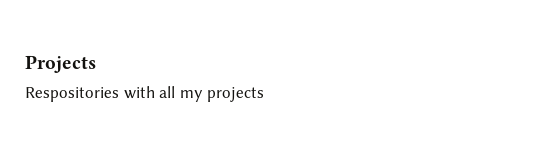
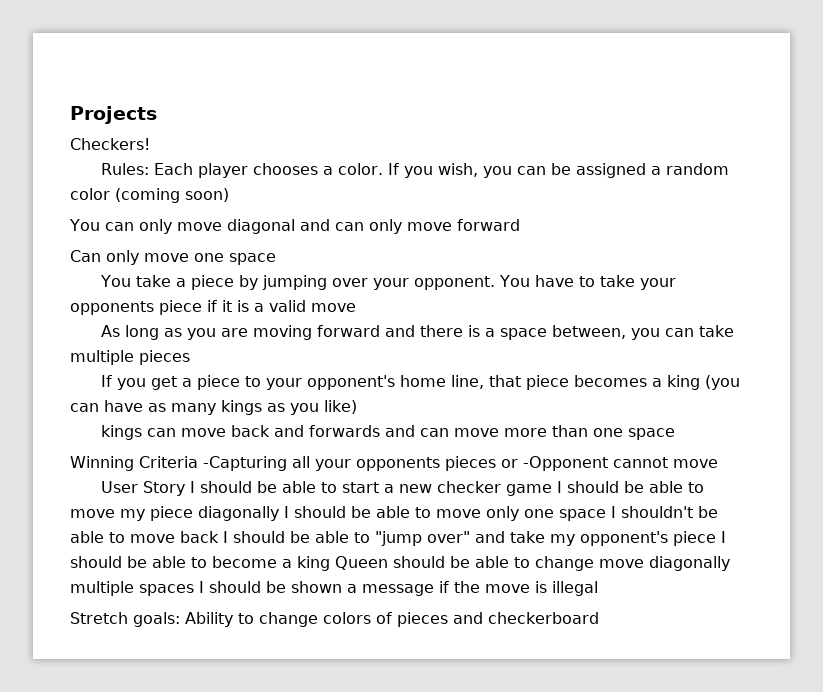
- Respositories with all my projects
+ Checkers!
+ Rules: Each player chooses a color. If you wish, you can be assigned a random color (coming soon)
+ You can only move diagonal and can only move forward
+ Can only move one space
+ You take a piece by jumping over your opponent. You have to take your opponents piece if it is a valid move
+ As long as you are moving forward and there is a space between, you can take multiple pieces
+ If you get a piece to your opponent's home line, that piece becomes a king (you can have as many kings as you like)
+ kings can move back and forwards and can move more than one space
+ Winning Criteria -Capturing all your opponents pieces or -Opponent cannot move
+ User Story I should be able to start a new checker game I should be able to move my piece diagonally I should be able to move only one space I shouldn't be able to move back I should be able to "jump over" and take my opponent's piece I should be able to become a king Queen should be able to change move diagonally multiple spaces I should be shown a message if the move is illegal
+ Stretch goals: Ability to change colors of pieces and checkerboard

